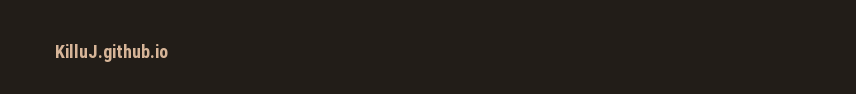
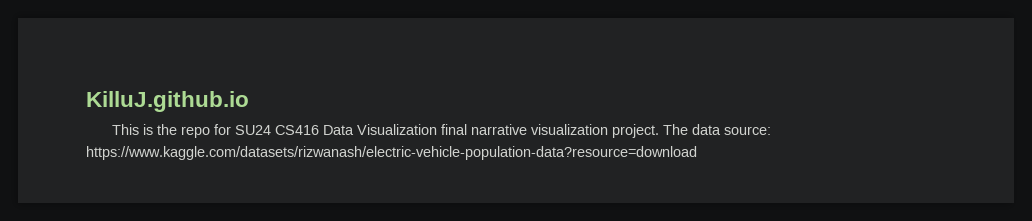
+ This is the repo for SU24 CS416 Data Visualization final narrative visualization project. The data source: https://www.kaggle.com/datasets/rizwanash/electric-vehicle-population-data?resource=download

